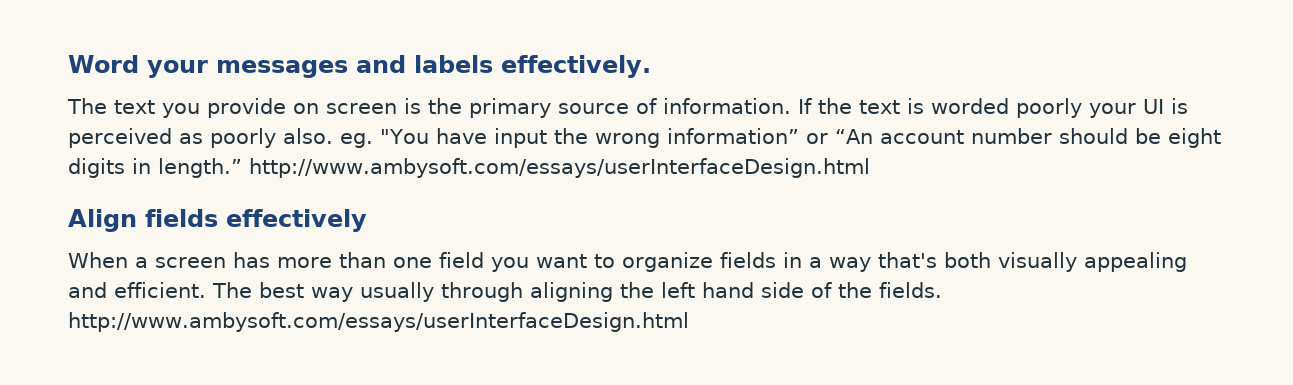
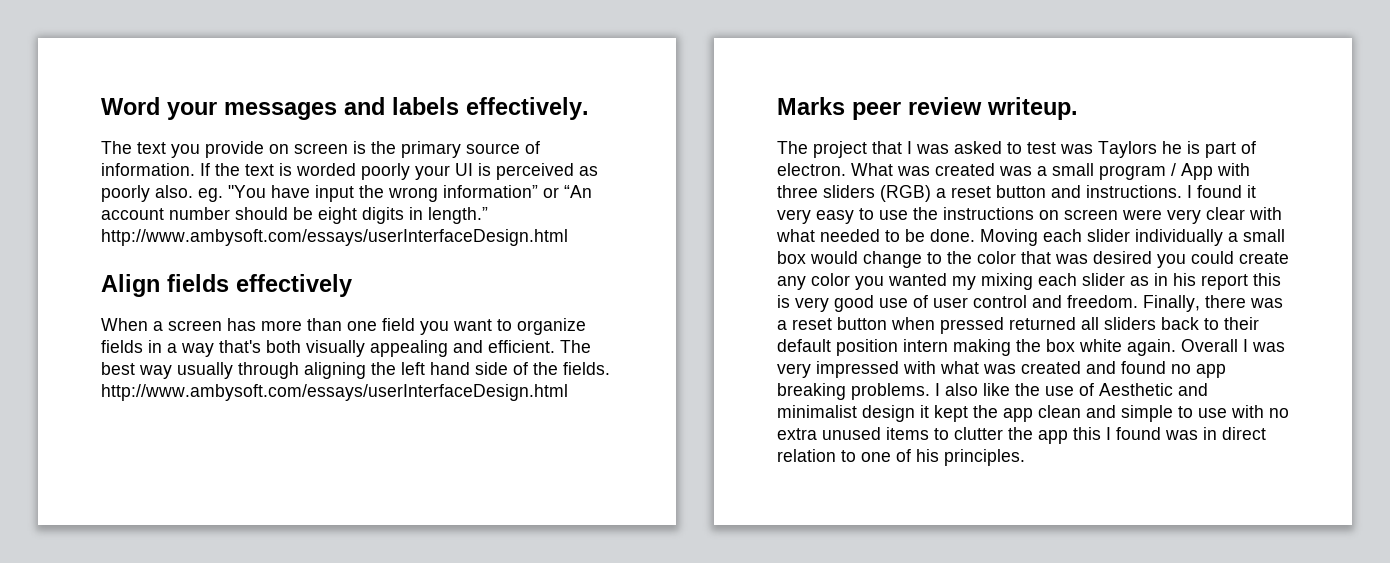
+ Marks peer review writeup.
+ The project that I was asked to test was Taylors he is part of electron. What was created was a small program / App with three sliders (RGB) a reset button and instructions. I found it very easy to use the instructions on screen were very clear with what needed to be done. Moving each slider individually a small box would change to the color that was desired you could create any color you wanted my mixing each slider as in his report this is very good use of user control and freedom. Finally, there was a reset button when pressed returned all sliders back to their default position intern making the box white again. Overall I was very impressed with what was created and found no app breaking problems. I also like the use of Aesthetic and minimalist design it kept the app clean and simple to use with no extra unused items to clutter the app this I found was in direct relation to one of his principles.

